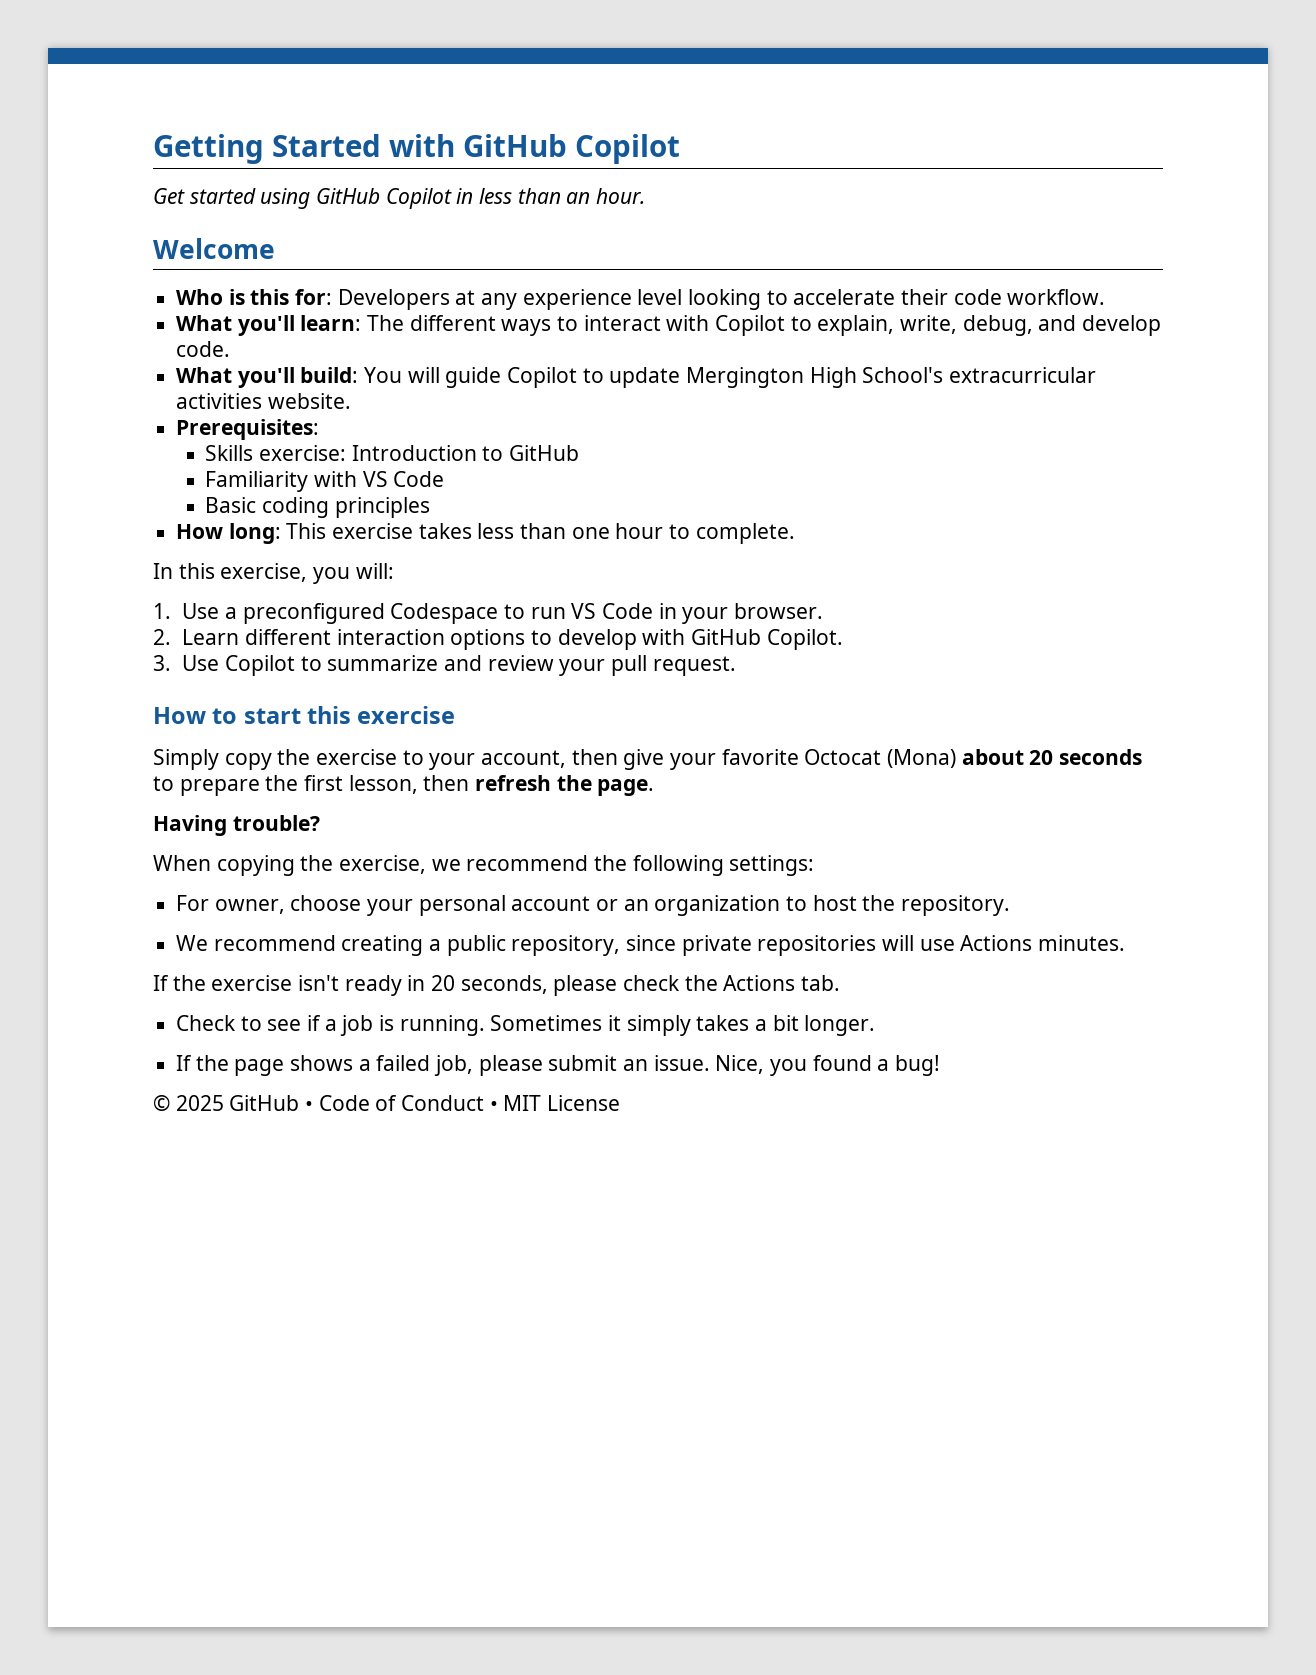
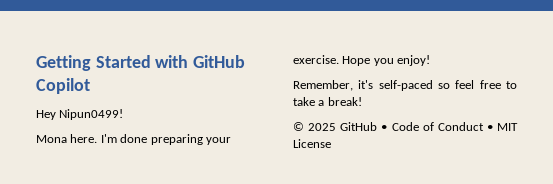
- Get started using GitHub Copilot in less than an hour.
- Welcome
- Who is this for: Developers at any experience level looking to accelerate their code workflow.
- What you'll learn: The different ways to interact with Copilot to explain, write, debug, and develop code.
- What you'll build: You will guide Copilot to update Mergington High School's extracurricular activities website.
- Prerequisites:
- Skills exercise: Introduction to GitHub
- Familiarity with VS Code
- Basic coding principles
- How long: This exercise takes less than one hour to complete.
- In this exercise, you will:
- 1. Use a preconfigured Codespace to run VS Code in your browser.
- 2. Learn different interaction options to develop with GitHub Copilot.
- 3. Use Copilot to summarize and review your pull request.
- How to start this exercise
- Simply copy the exercise to your account, then give your favorite Octocat (Mona) about 20 seconds to prepare the first lesson, then refresh the page.
- Having trouble?
- When copying the exercise, we recommend the following settings:
- For owner, choose your personal account or an organization to host the repository.
- We recommend creating a public repository, since private repositories will use Actions minutes.
- If the exercise isn't ready in 20 seconds, please check the Actions tab.
- Check to see if a job is running. Sometimes it simply takes a bit longer.
- If the page shows a failed job, please submit an issue. Nice, you found a bug!
+ Hey Nipun0499!
+ Mona here. I'm done preparing your exercise. Hope you enjoy!
+ Remember, it's self-paced so feel free to take a break!

